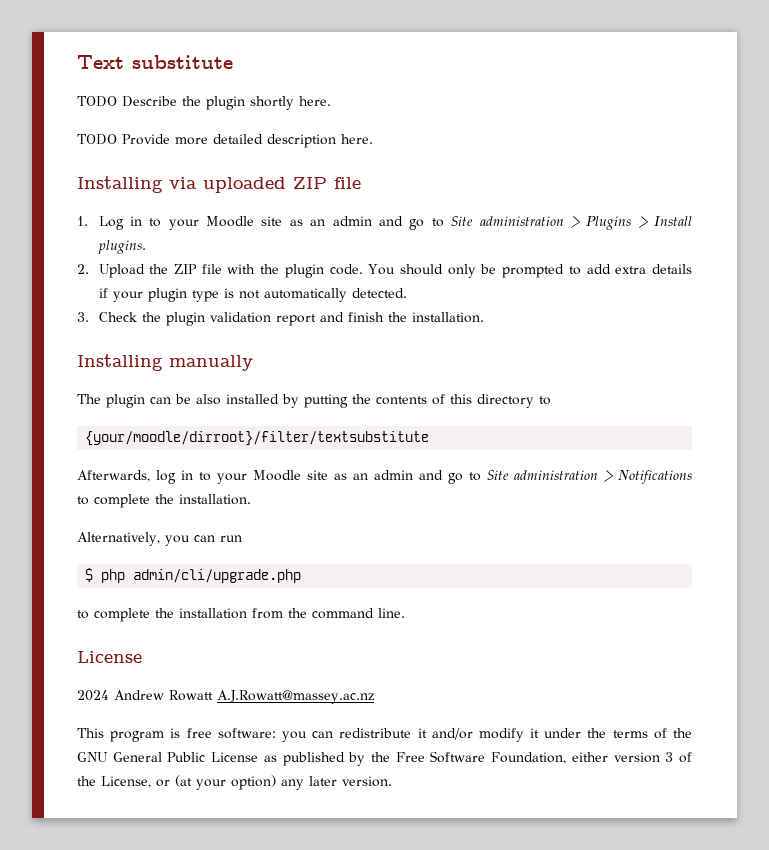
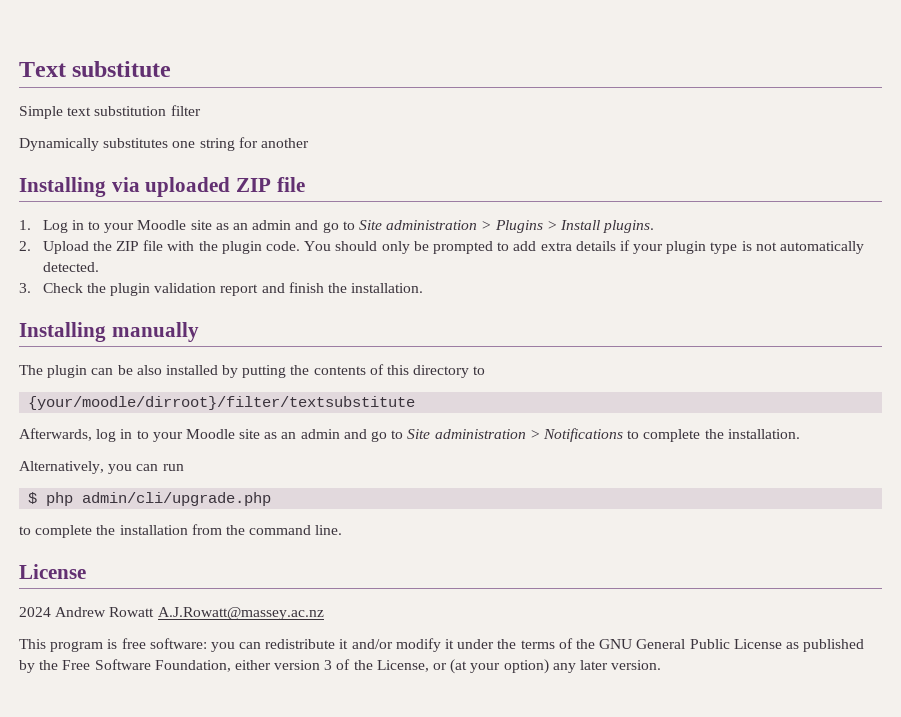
- TODO Describe the plugin shortly here.
- TODO Provide more detailed description here.
+ Simple text substitution filter
+ Dynamically substitutes one string for another

